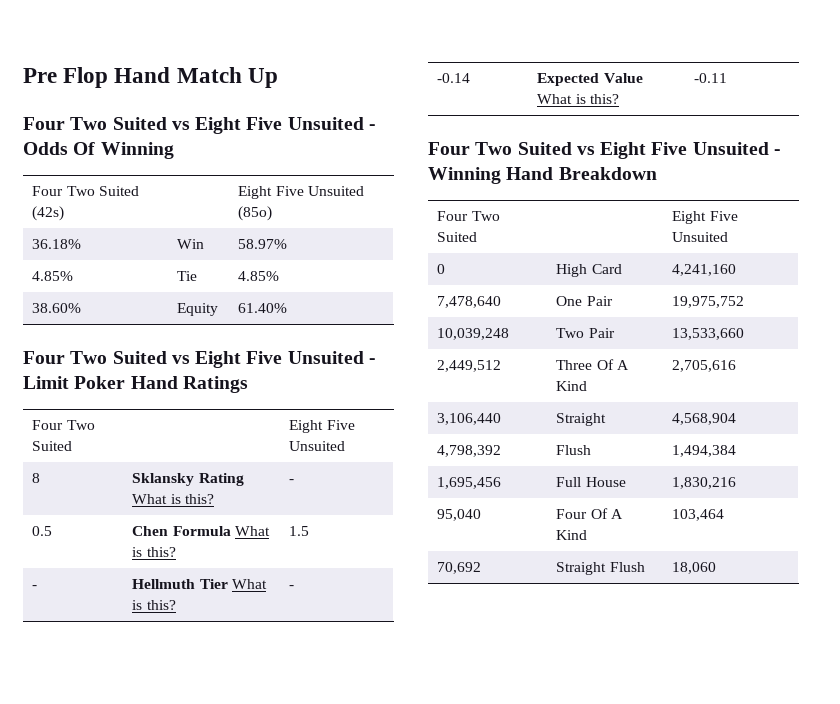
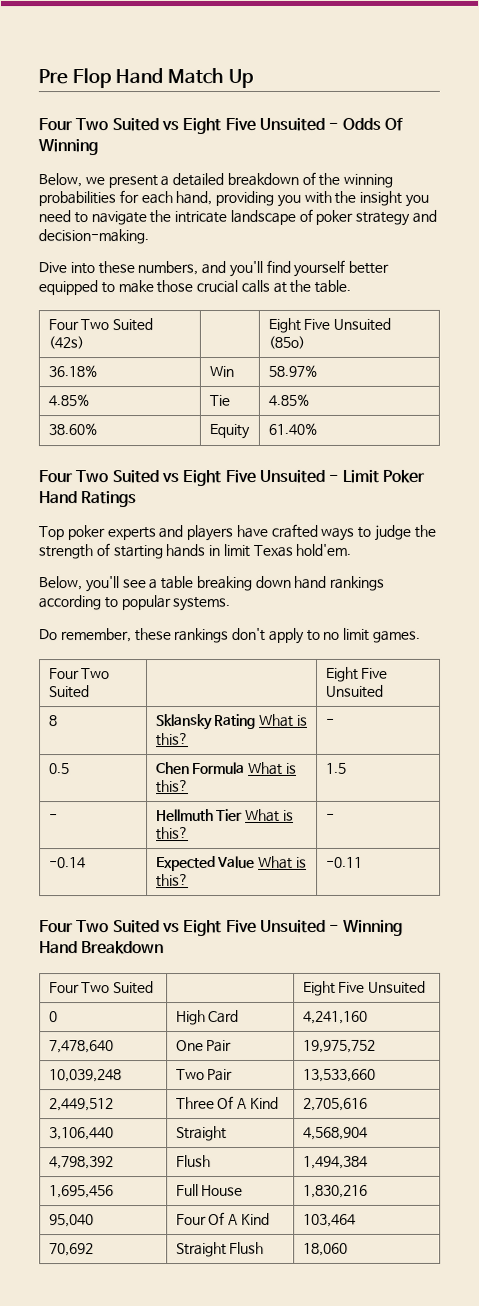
+ Below, we present a detailed breakdown of the winning probabilities for each hand, providing you with the insight you need to navigate the intricate landscape of poker strategy and decision-making.
+ Dive into these numbers, and you'll find yourself better equipped to make those crucial calls at the table.
+ Top poker experts and players have crafted ways to judge the strength of starting hands in limit Texas hold'em.
+ Below, you'll see a table breaking down hand rankings according to popular systems.
+ Do remember, these rankings don't apply to no limit games.

